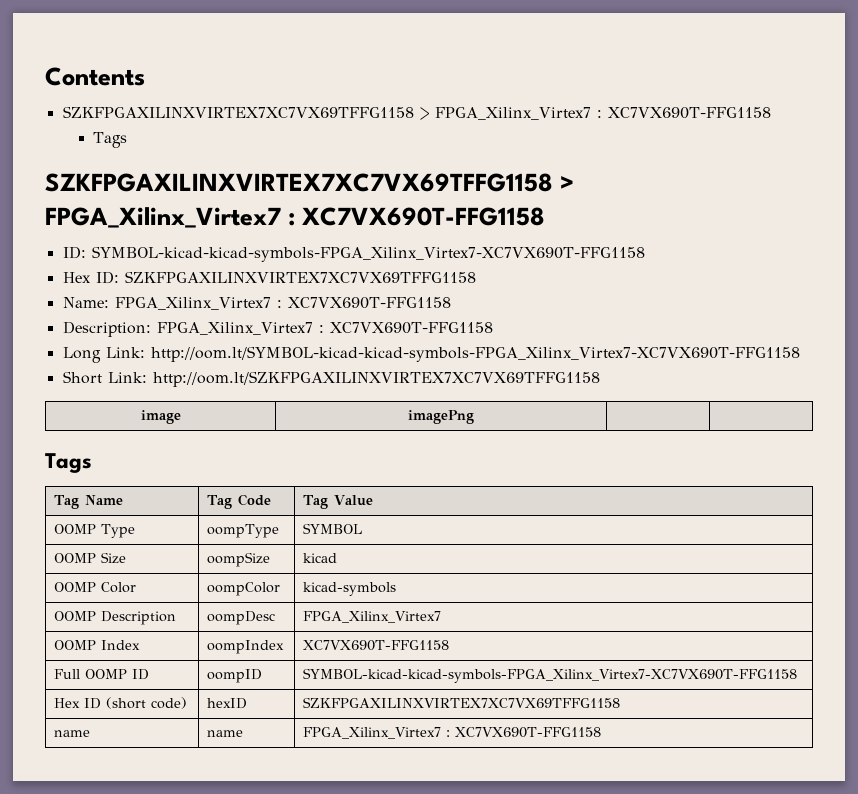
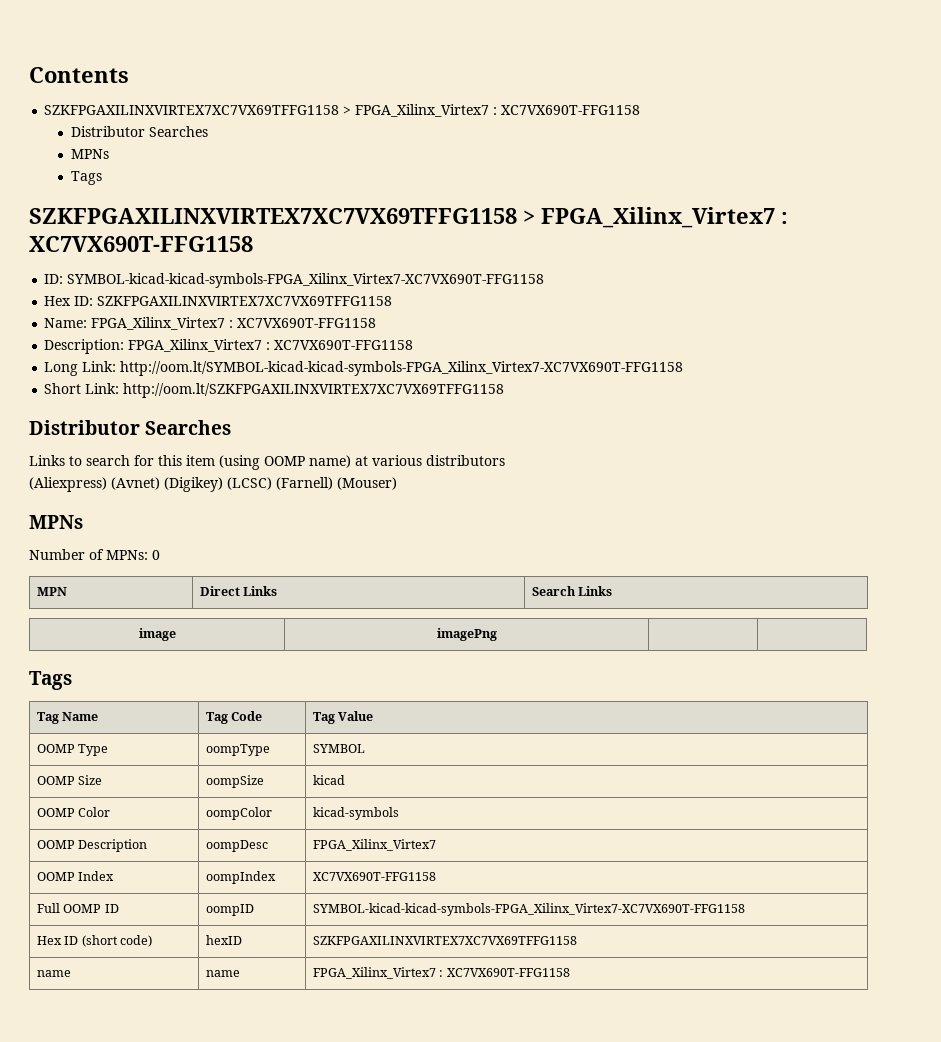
  Contents
  SZKFPGAXILINXVIRTEX7XC7VX69TFFG1158 > FPGA_Xilinx_Virtex7 : XC7VX690T-FFG1158
+ Distributor Searches
+ MPNs
  Short Link: http://oom.lt/SZKFPGAXILINXVIRTEX7XC7VX69TFFG1158
+ Distributor Searches
+ Links to search for this item (using OOMP name) at various distributors
+ (Aliexpress) (Avnet) (Digikey) (LCSC) (Farnell) (Mouser)
+ MPNs
+ Number of MPNs: 0
+ MPN | Direct Links | Search Links

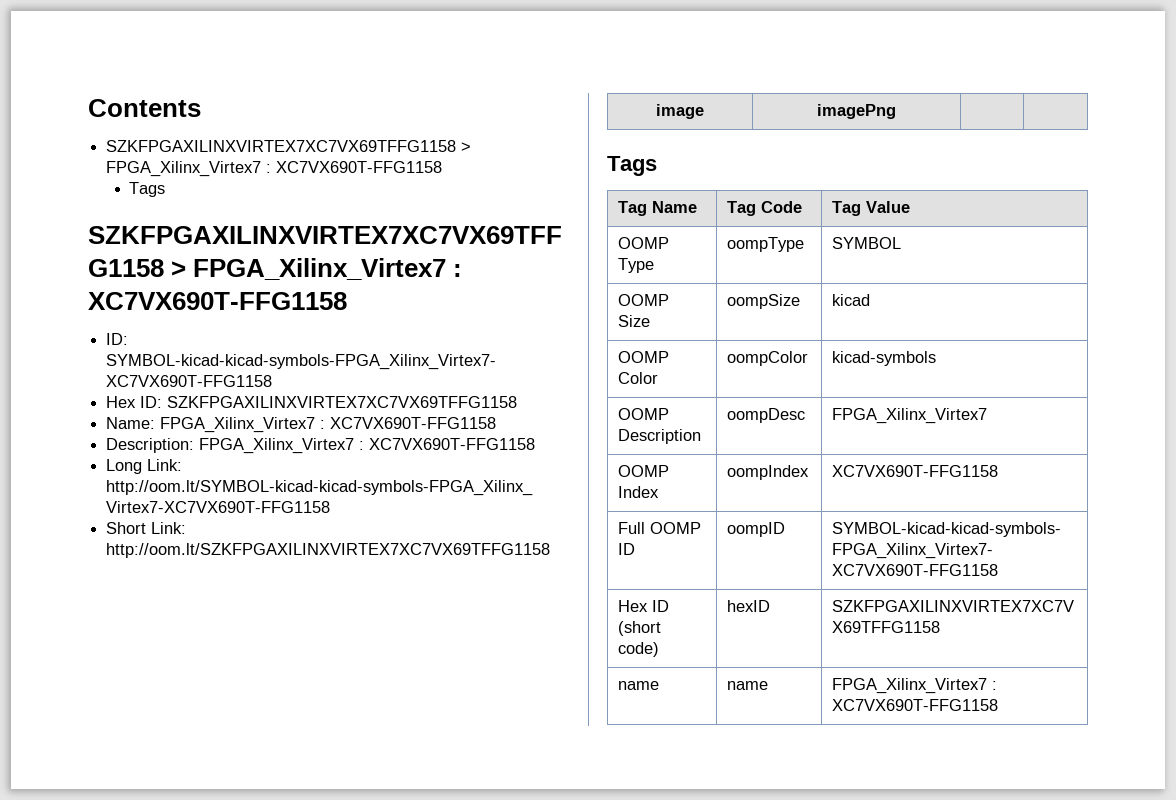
  Contents
  SZKFPGAXILINXVIRTEX7XC7VX69TFFG1158 > FPGA_Xilinx_Virtex7 : XC7VX690T-FFG1158
- Distributor Searches
- MPNs
  Short Link: http://oom.lt/SZKFPGAXILINXVIRTEX7XC7VX69TFFG1158
- Distributor Searches
- Links to search for this item (using OOMP name) at various distributors
- (Aliexpress) (Avnet) (Digikey) (LCSC) (Farnell) (Mouser)
- MPNs
- Number of MPNs: 0
- MPN | Direct Links | Search Links

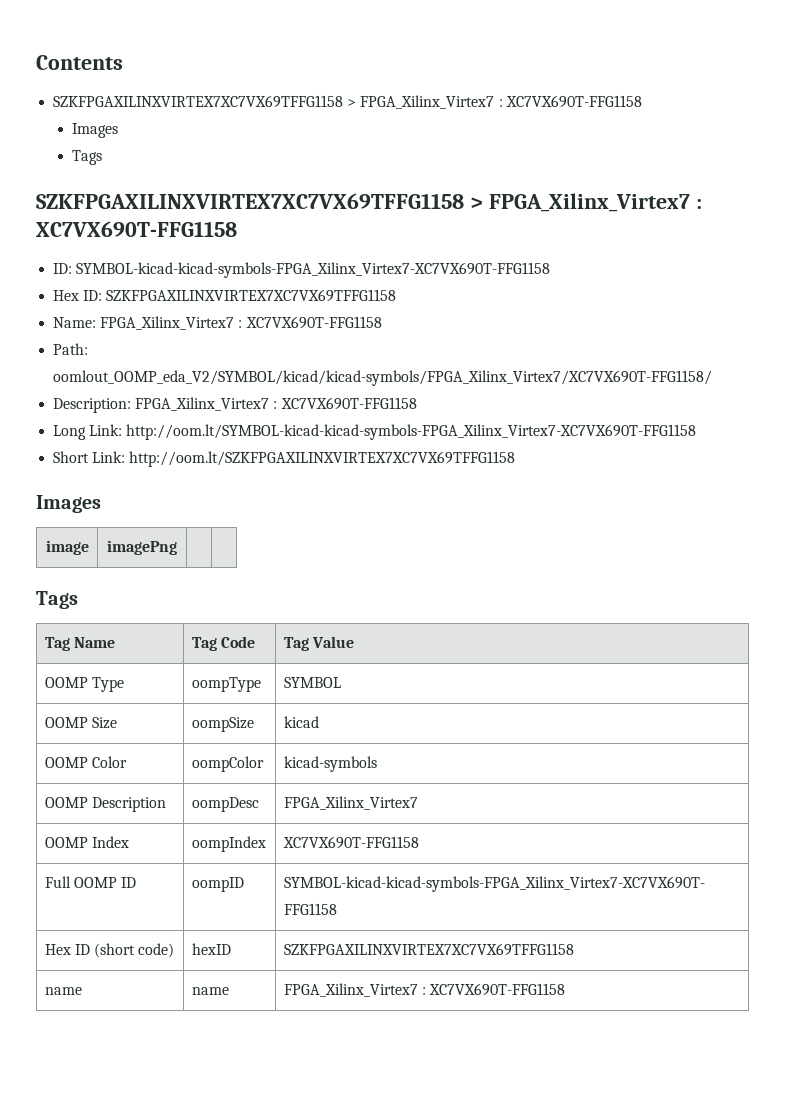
  Contents
  SZKFPGAXILINXVIRTEX7XC7VX69TFFG1158 > FPGA_Xilinx_Virtex7 : XC7VX690T-FFG1158
+ Images
+ Path: oomlout_OOMP_eda_V2/SYMBOL/kicad/kicad-symbols/FPGA_Xilinx_Virtex7/XC7VX690T-FFG1158/
  Short Link: http://oom.lt/SZKFPGAXILINXVIRTEX7XC7VX69TFFG1158
+ Images

